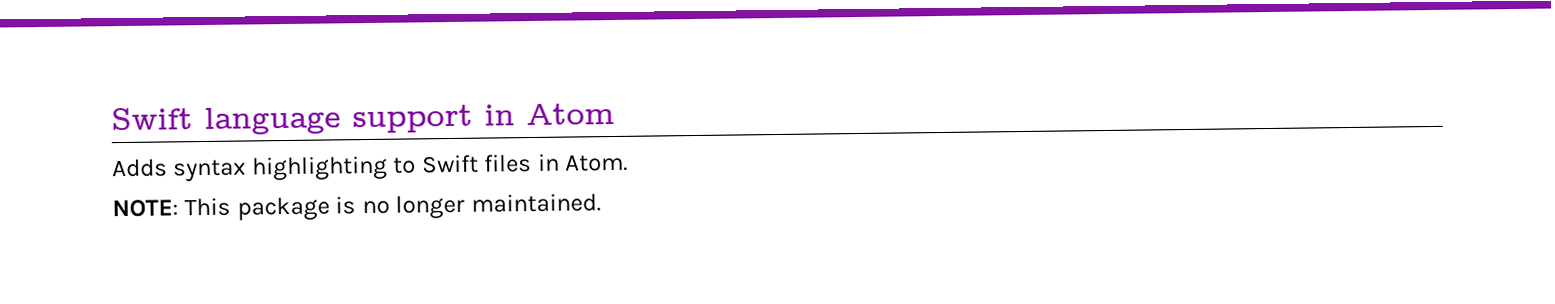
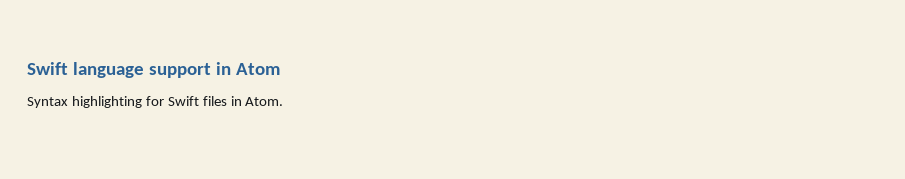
- Adds syntax highlighting to Swift files in Atom.
+ Syntax highlighting for Swift files in Atom.
- NOTE: This package is no longer maintained.

